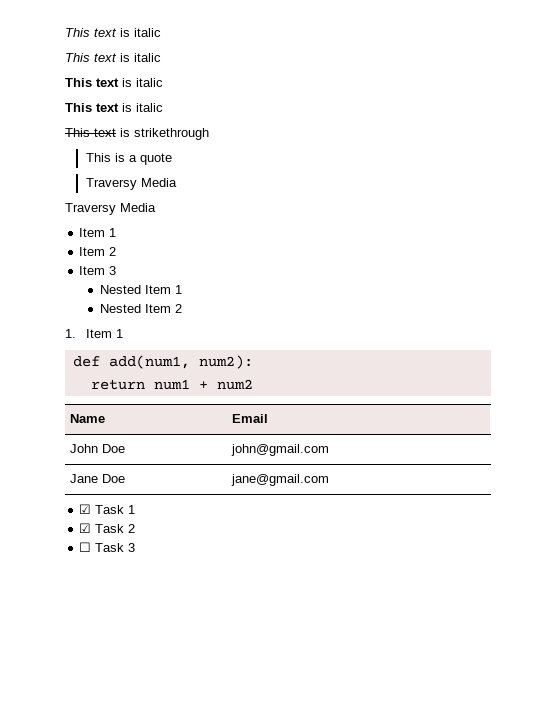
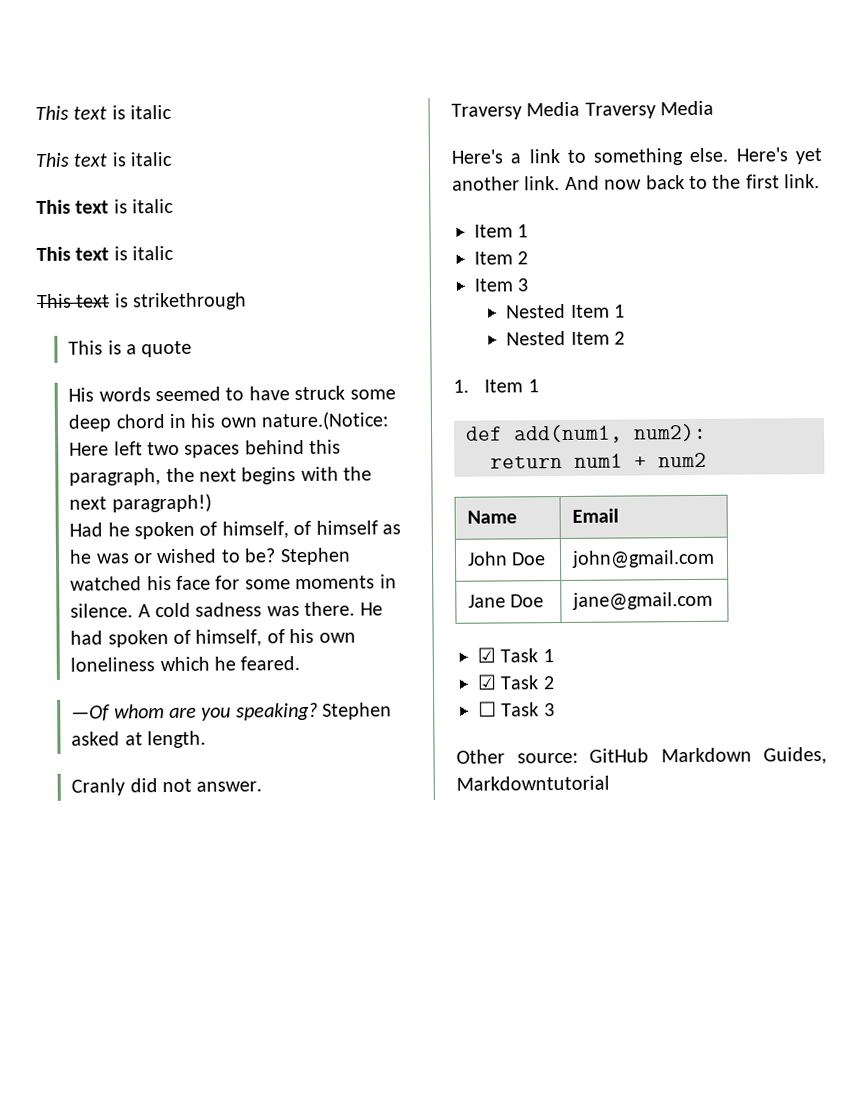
  This is a quote
- Traversy Media
- Traversy Media
+ His words seemed to have struck some deep chord in his own nature.(Notice: Here left two spaces behind this paragraph, the next begins with the next paragraph!)
+ Had he spoken of himself, of himself as he was or wished to be? Stephen watched his face for some moments in silence. A cold sadness was there. He had spoken of himself, of his own loneliness which he feared.
+ —Of whom are you speaking? Stephen asked at length.
+ Cranly did not answer.
+ Traversy Media Traversy Media
+ Here's a link to something else. Here's yet another link. And now back to the first link.
+ Other source: GitHub Markdown Guides, Markdowntutorial

